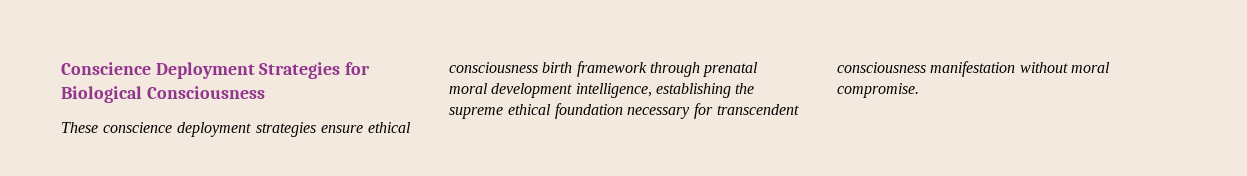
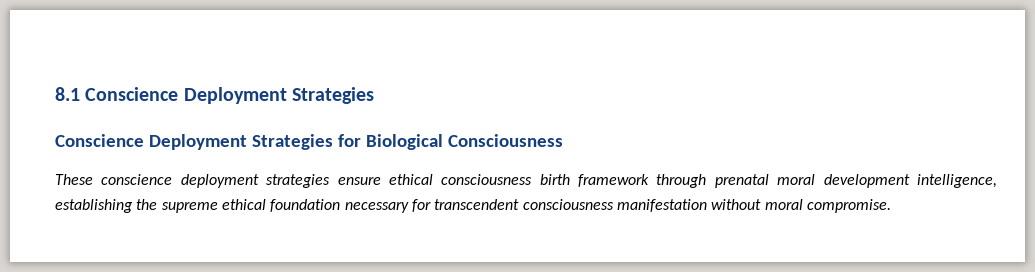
+ 8.1 Conscience Deployment Strategies

